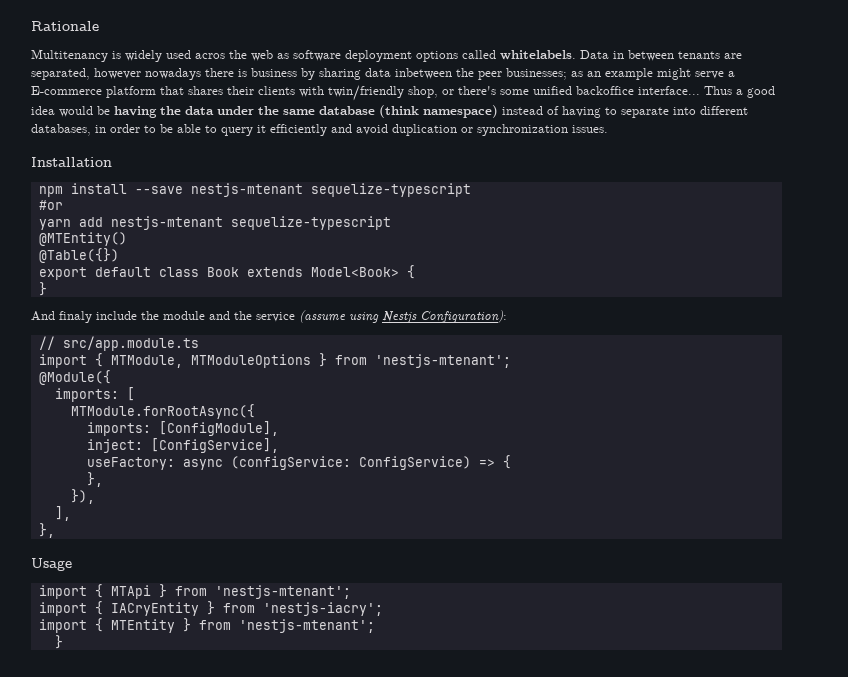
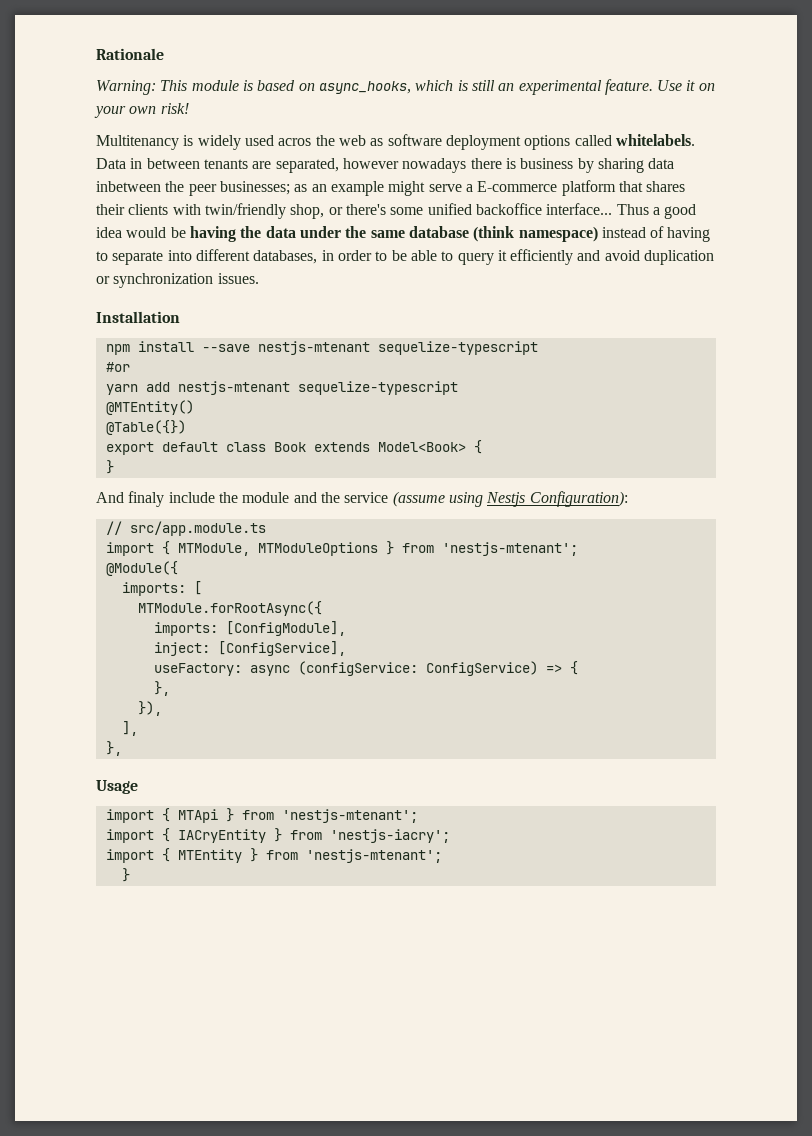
+ Warning: This module is based on async_hooks, which is still an experimental feature. Use it on your own risk!

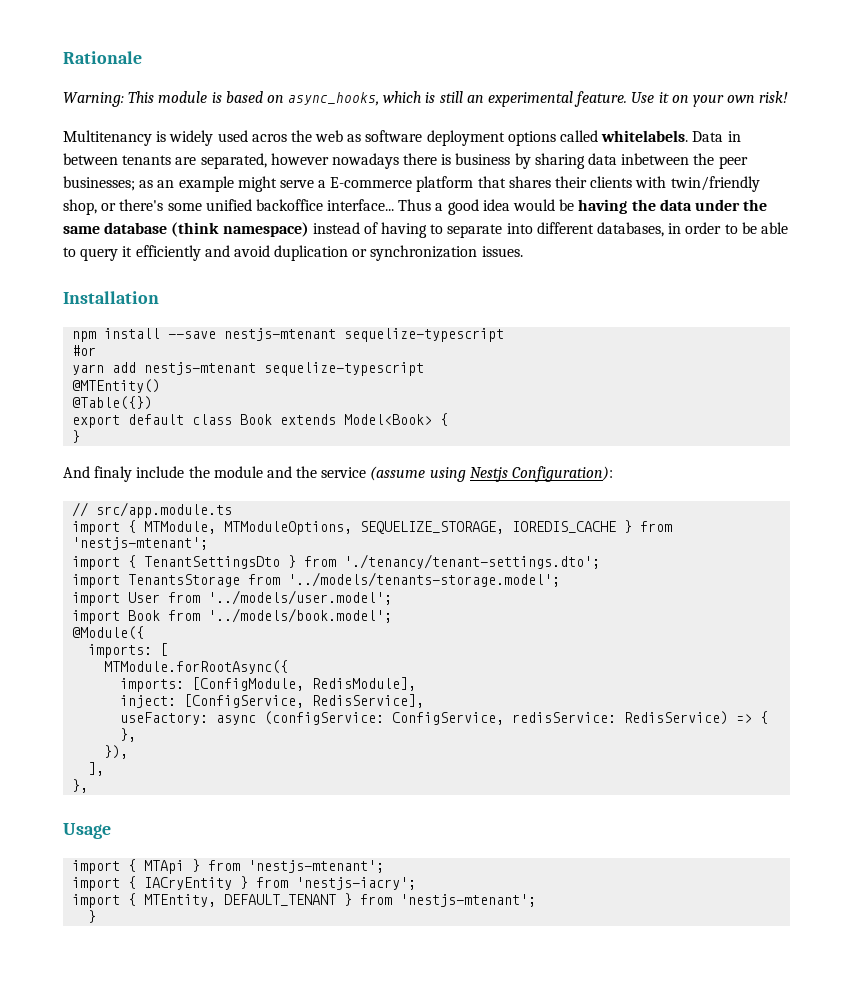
- import { MTModule, MTModuleOptions } from 'nestjs-mtenant';
+ import { MTModule, MTModuleOptions, SEQUELIZE_STORAGE, IOREDIS_CACHE } from 'nestjs-mtenant';
+ import { TenantSettingsDto } from './tenancy/tenant-settings.dto';
+ import TenantsStorage from '../models/tenants-storage.model';
+ import User from '../models/user.model';
+ import Book from '../models/book.model';
- imports: [ConfigModule],
+ imports: [ConfigModule, RedisModule],
- inject: [ConfigService],
+ inject: [ConfigService, RedisService],
- useFactory: async (configService: ConfigService) => {
+ useFactory: async (configService: ConfigService, redisService: RedisService) => {
- import { MTEntity } from 'nestjs-mtenant';
+ import { MTEntity, DEFAULT_TENANT } from 'nestjs-mtenant';

